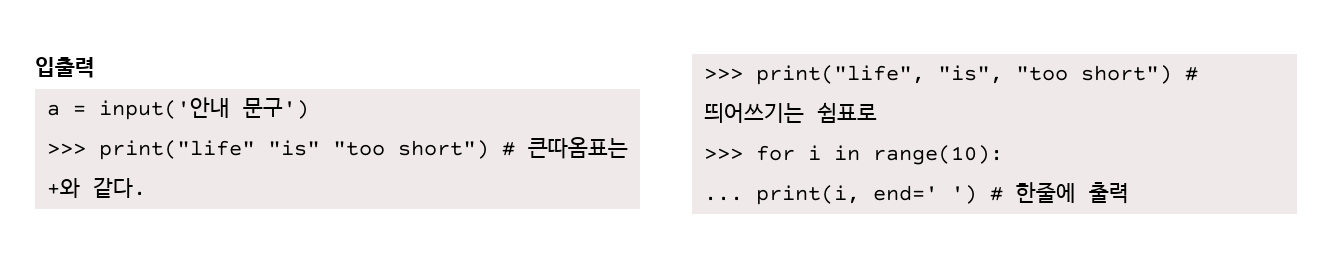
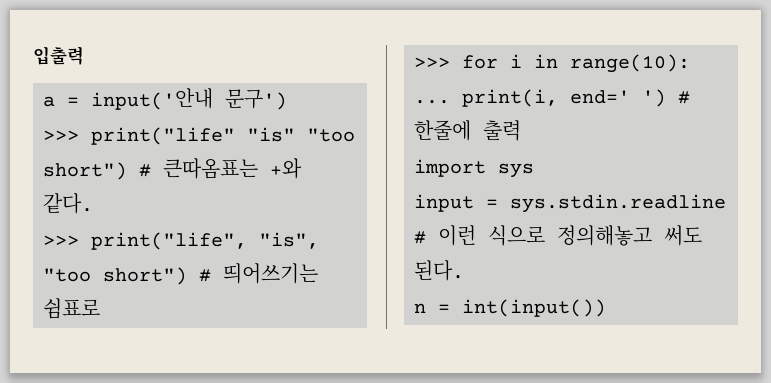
+ import sys
+ input = sys.stdin.readline # 이런 식으로 정의해놓고 써도 된다.
+ n = int(input())

